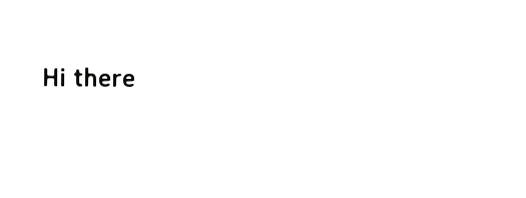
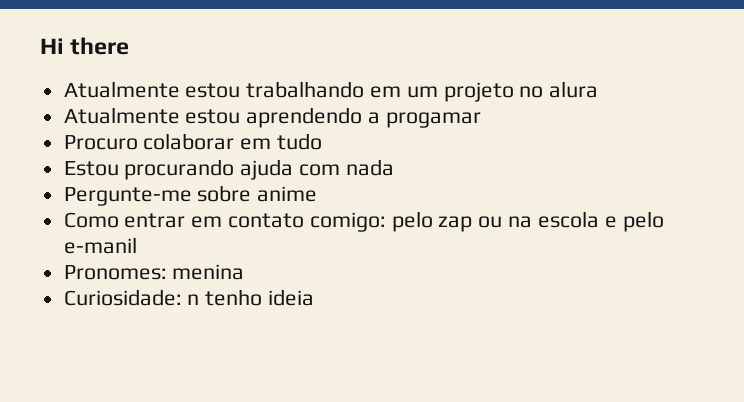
+ Atualmente estou trabalhando em um projeto no alura
+ Atualmente estou aprendendo a progamar
+ Procuro colaborar em tudo
+ Estou procurando ajuda com nada
+ Pergunte-me sobre anime
+ Como entrar em contato comigo: pelo zap ou na escola e pelo e-manil
+ Pronomes: menina
+ Curiosidade: n tenho ideia

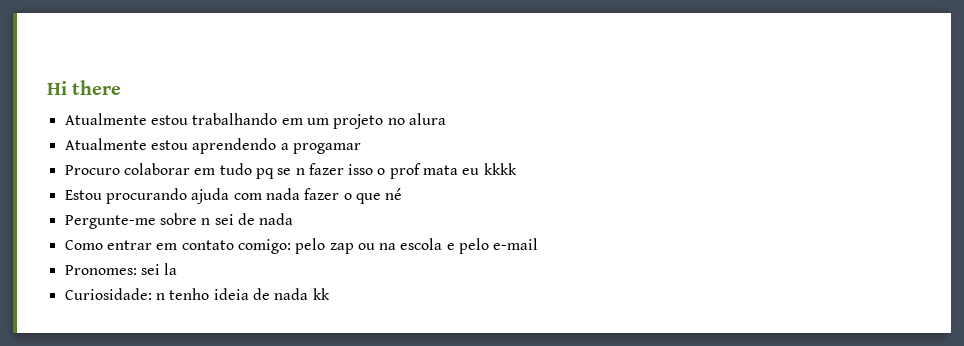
- Procuro colaborar em tudo
+ Procuro colaborar em tudo pq se n fazer isso o prof mata eu kkkk
- Estou procurando ajuda com nada
- Pergunte-me sobre anime
+ Estou procurando ajuda com nada fazer o que né
+ Pergunte-me sobre n sei de nada
- Como entrar em contato comigo: pelo zap ou na escola e pelo e-manil
+ Como entrar em contato comigo: pelo zap ou na escola e pelo e-mail
- Pronomes: menina
+ Pronomes: sei la
- Curiosidade: n tenho ideia
+ Curiosidade: n tenho ideia de nada kk

